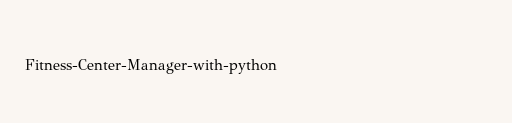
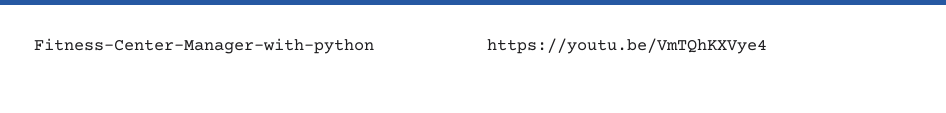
- Fitness-Center-Manager-with-python
+ Fitness-Center-Manager-with-python https://youtu.be/VmTQhKXVye4

